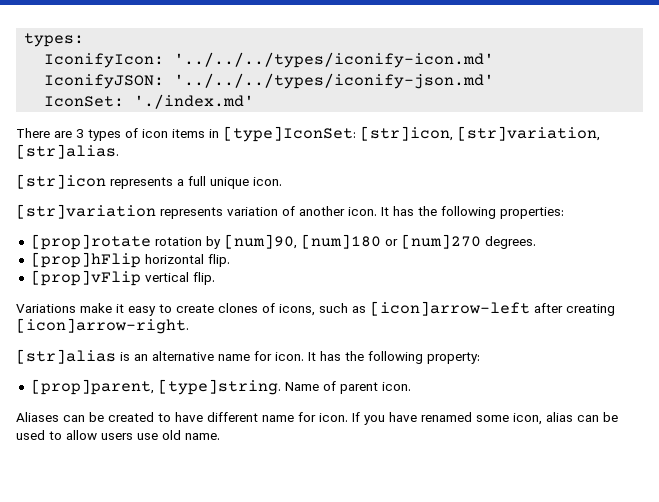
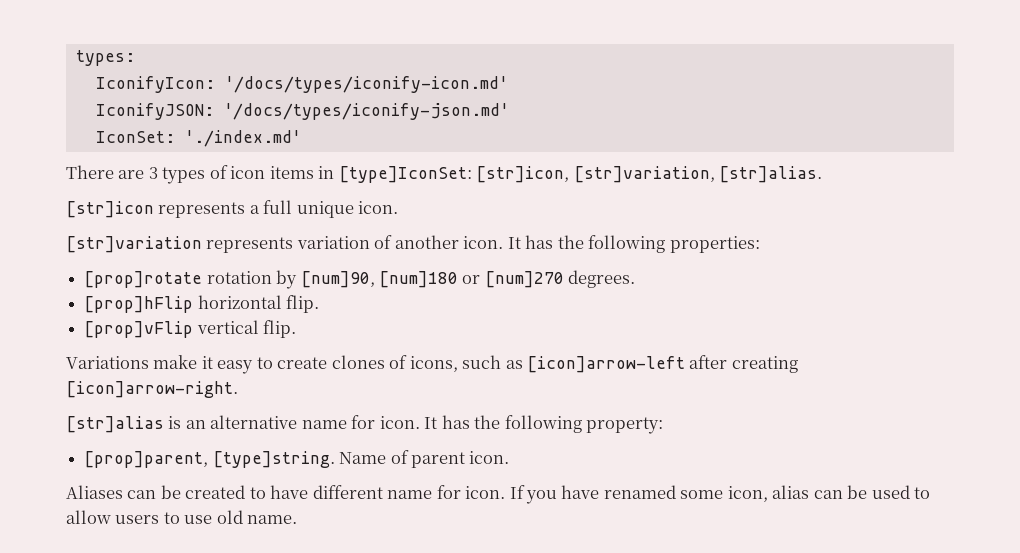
- IconifyIcon: '../../../types/iconify-icon.md'
+ IconifyIcon: '/docs/types/iconify-icon.md'
- IconifyJSON: '../../../types/iconify-json.md'
+ IconifyJSON: '/docs/types/iconify-json.md'
- If you have renamed some icon, alias can be used to allow users use old name.
+ If you have renamed some icon, alias can be used to allow users to use old name.

